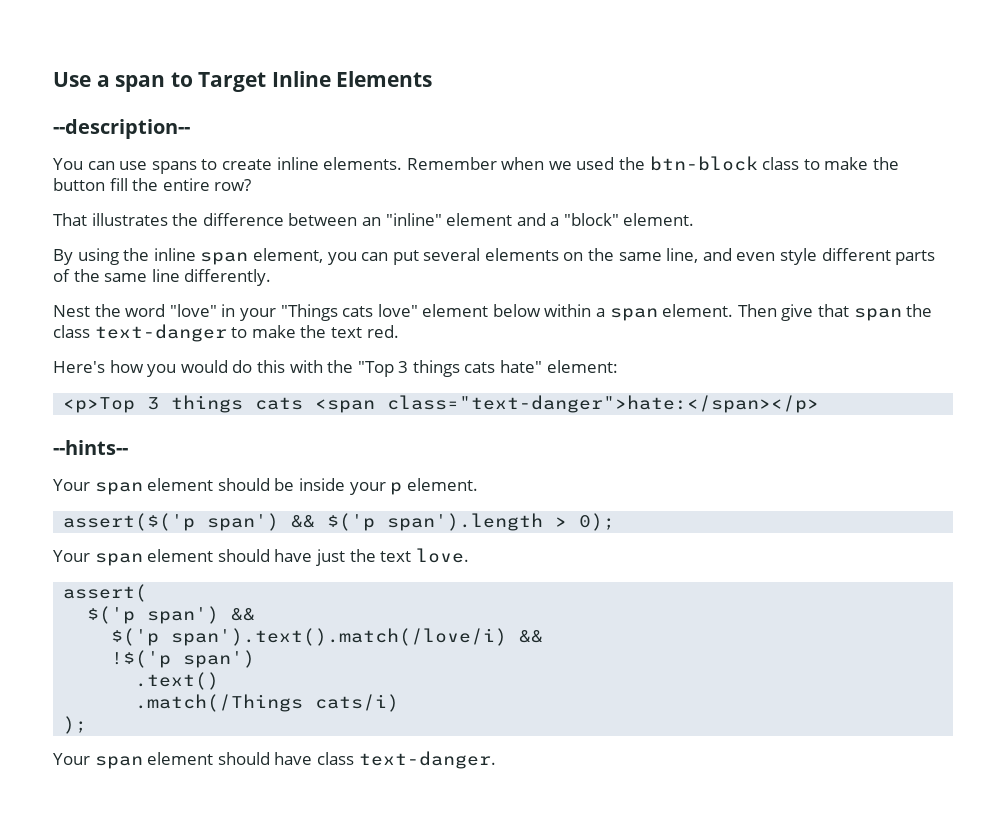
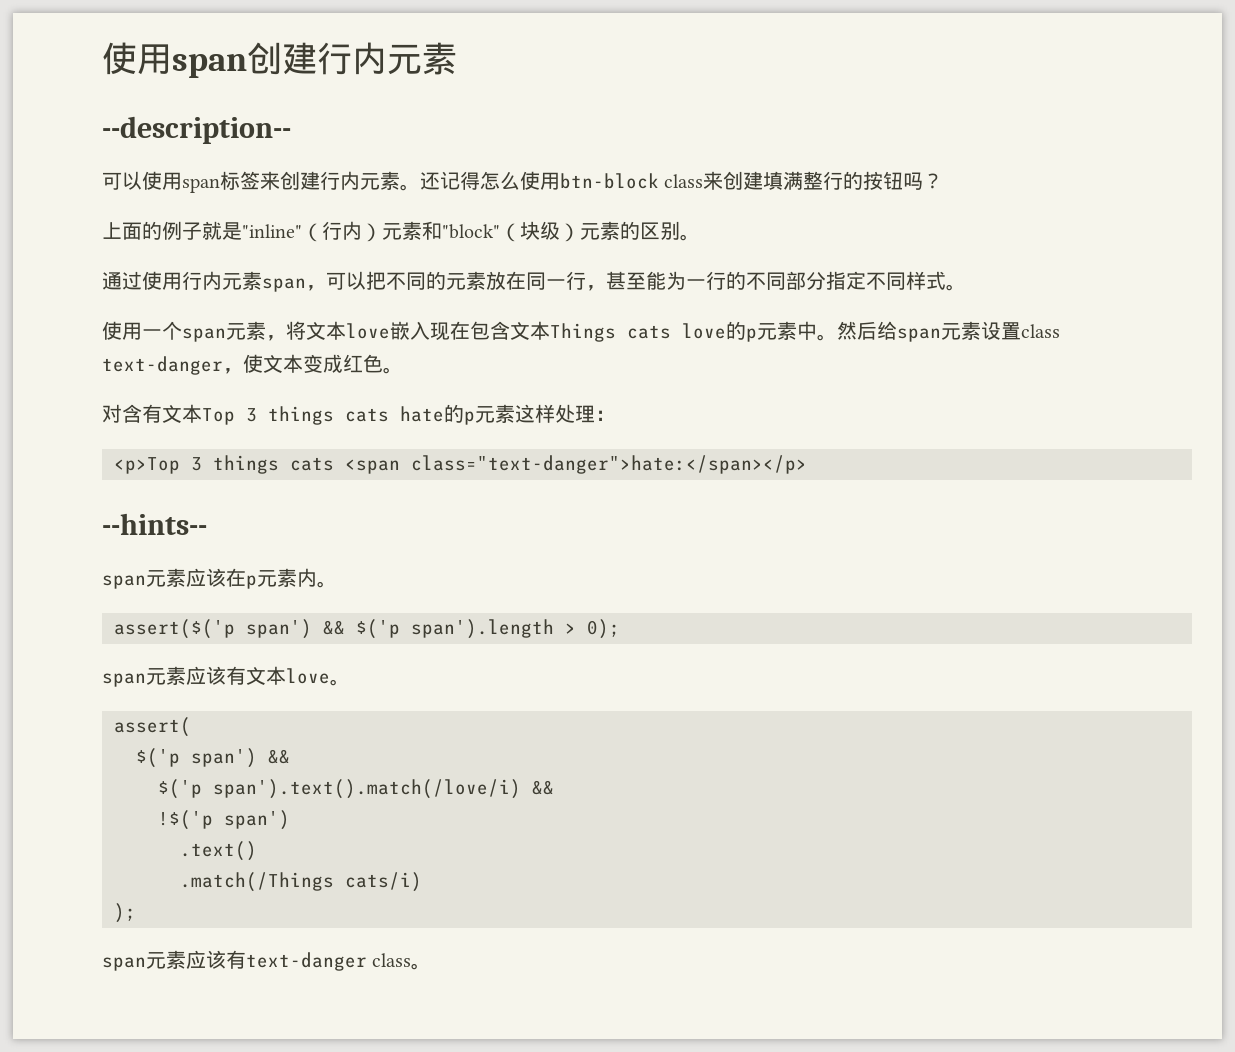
- Use a span to Target Inline Elements
+ 使用span创建行内元素
  --description--
- You can use spans to create inline elements. Remember when we used the btn-block class to make the button fill the entire row?
- That illustrates the difference between an "inline" element and a "block" element.
- By using the inline span element, you can put several elements on the same line, and even style different parts of the same line differently.
- Nest the word "love" in your "Things cats love" element below within a span element. Then give that span the class text-danger to make the text red.
- Here's how you would do this with the "Top 3 things cats hate" element:
+ 可以使用span标签来创建行内元素。还记得怎么使用btn-block class来创建填满整行的按钮吗？
+ 上面的例子就是"inline"（行内）元素和"block"（块级）元素的区别。
+ 通过使用行内元素span，可以把不同的元素放在同一行，甚至能为一行的不同部分指定不同样式。
+ 使用一个span元素，将文本love嵌入现在包含文本Things cats love的p元素中。然后给span元素设置class text-danger，使文本变成红色。
+ 对含有文本Top 3 things cats hate的p元素这样处理：
- Your span element should be inside your p element.
+ span元素应该在p元素内。
- Your span element should have just the text love.
+ span元素应该有文本love。
- Your span element should have class text-danger.
+ span元素应该有text-danger class。

